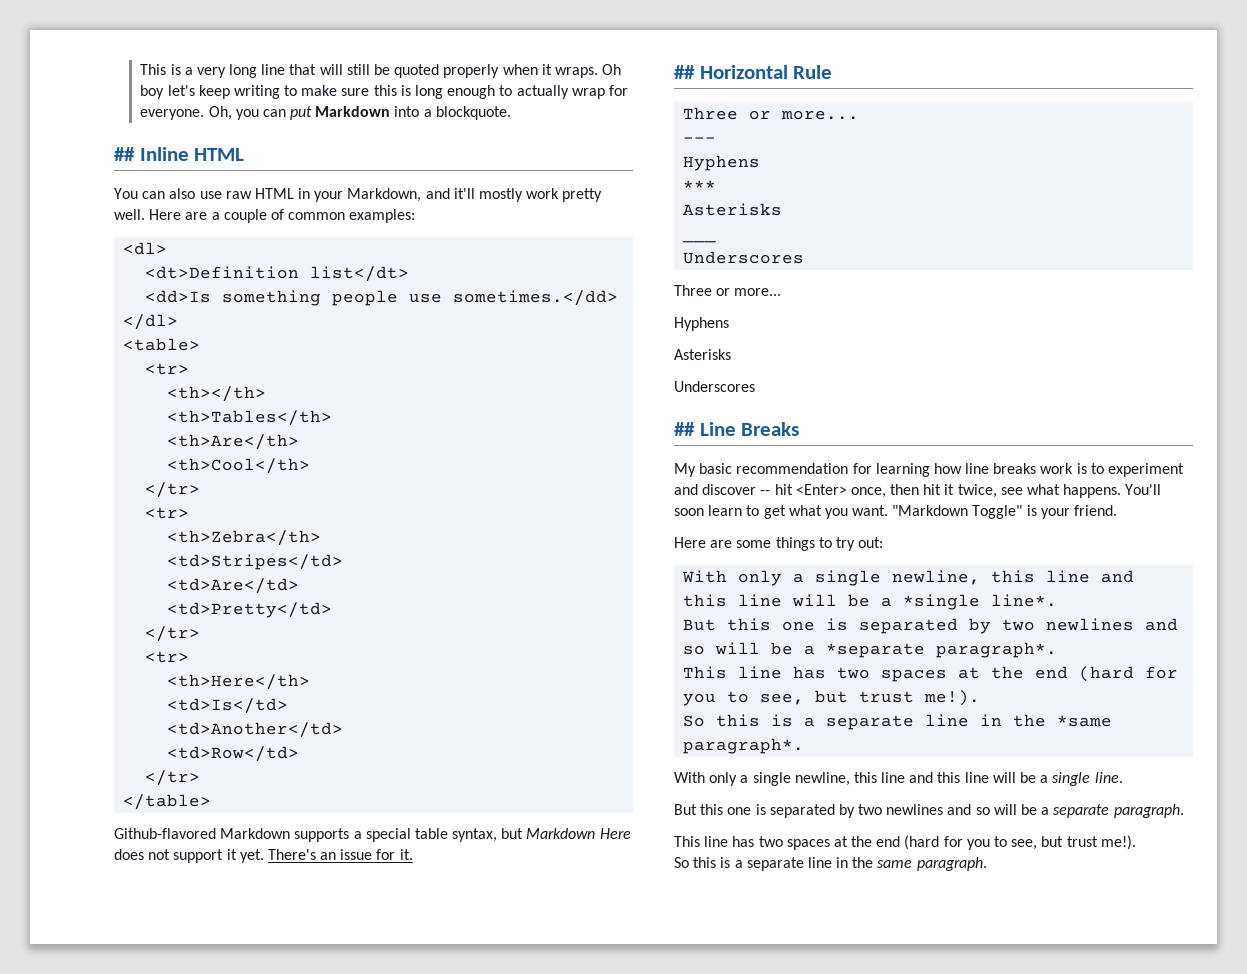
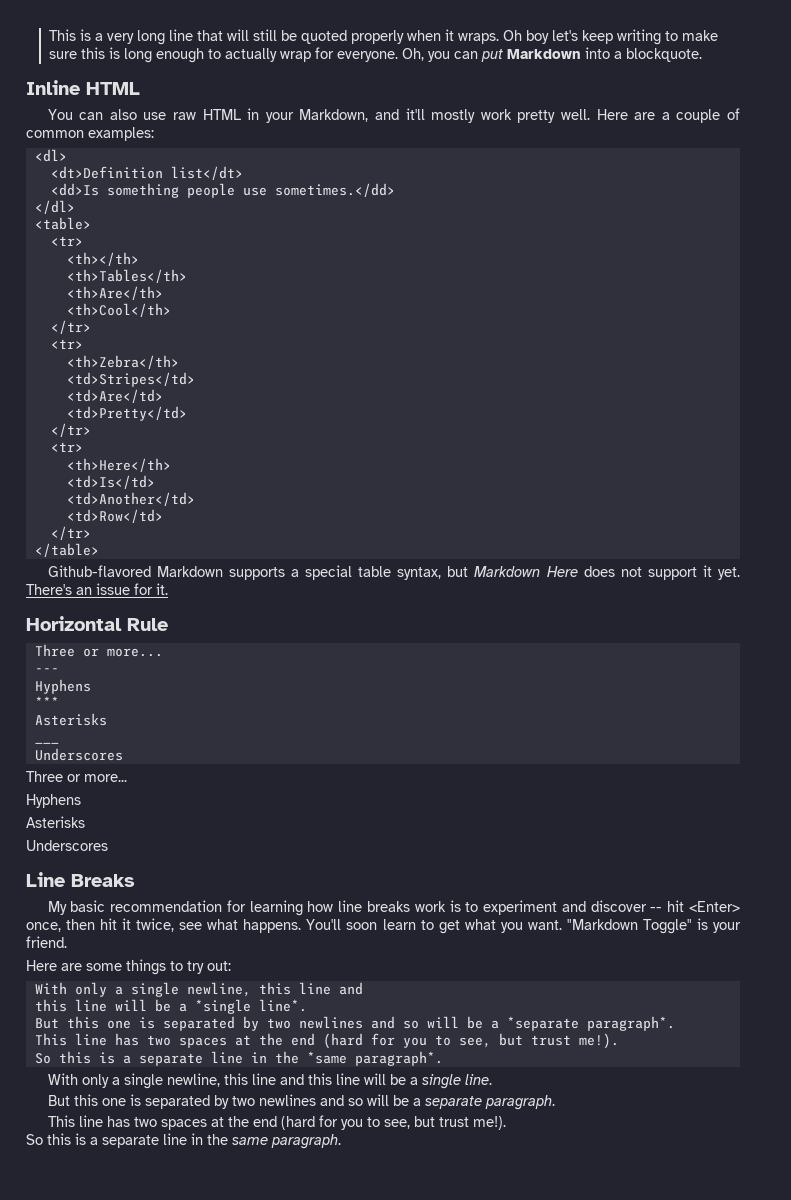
- ## Inline HTML
+ Inline HTML
- ## Horizontal Rule
+ Horizontal Rule
- ## Line Breaks
+ Line Breaks

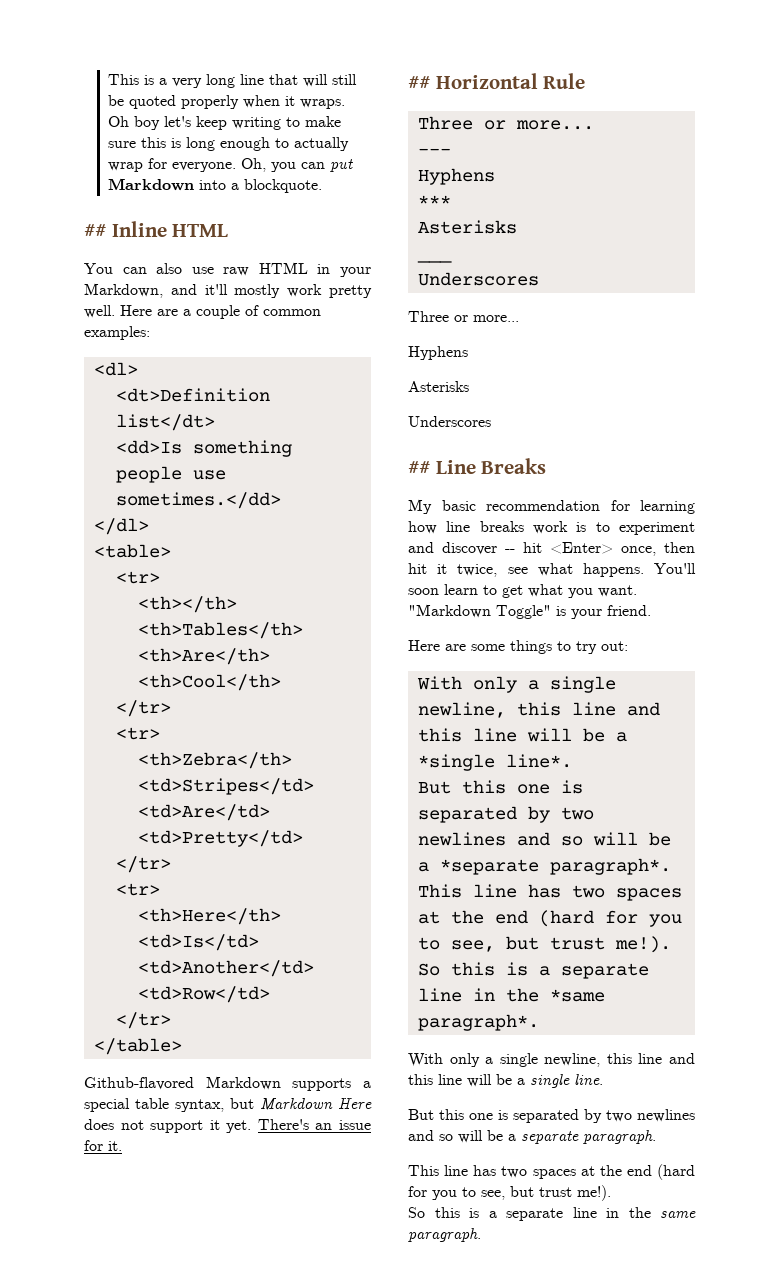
- Inline HTML
+ ## Inline HTML
- Horizontal Rule
+ ## Horizontal Rule
- Line Breaks
+ ## Line Breaks

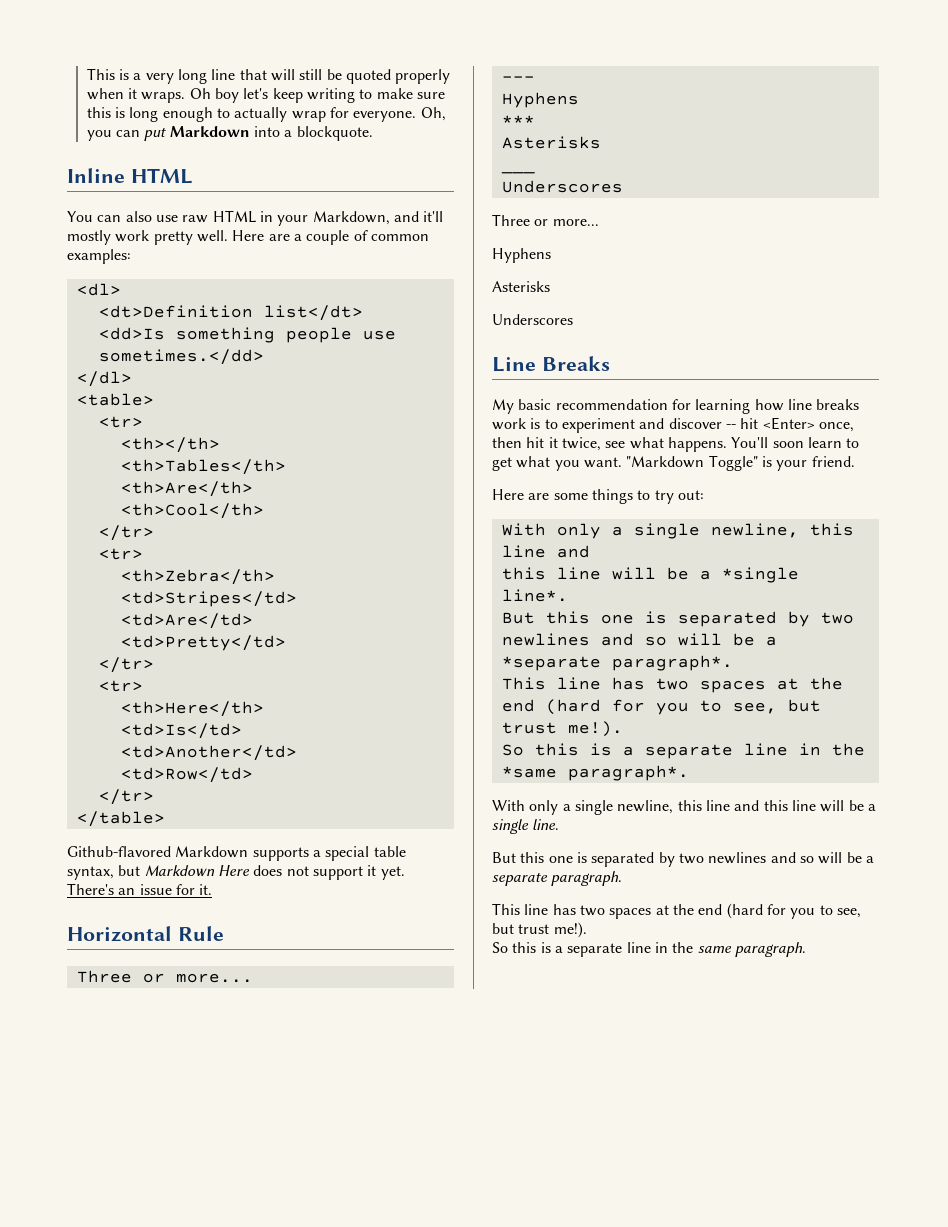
- ## Inline HTML
+ Inline HTML
- ## Horizontal Rule
+ Horizontal Rule
- ## Line Breaks
+ Line Breaks

